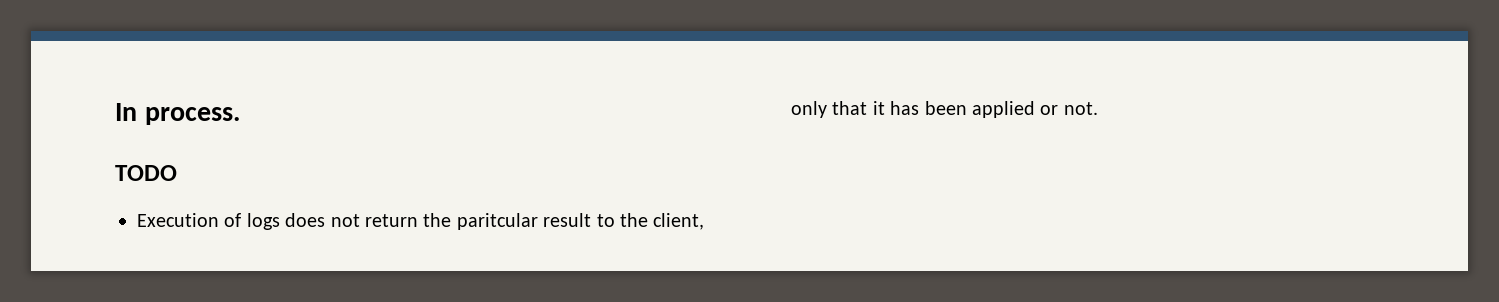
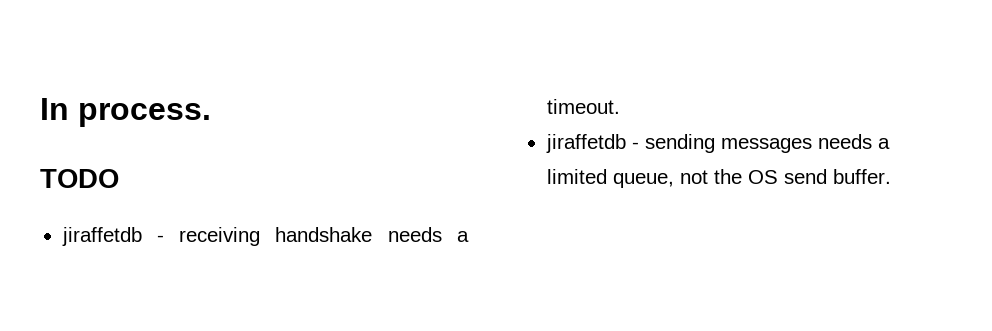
- Execution of logs does not return the paritcular result to the client, only that it has been applied or not.
+ jiraffetdb - receiving handshake needs a timeout.
+ jiraffetdb - sending messages needs a limited queue, not the OS send buffer.

